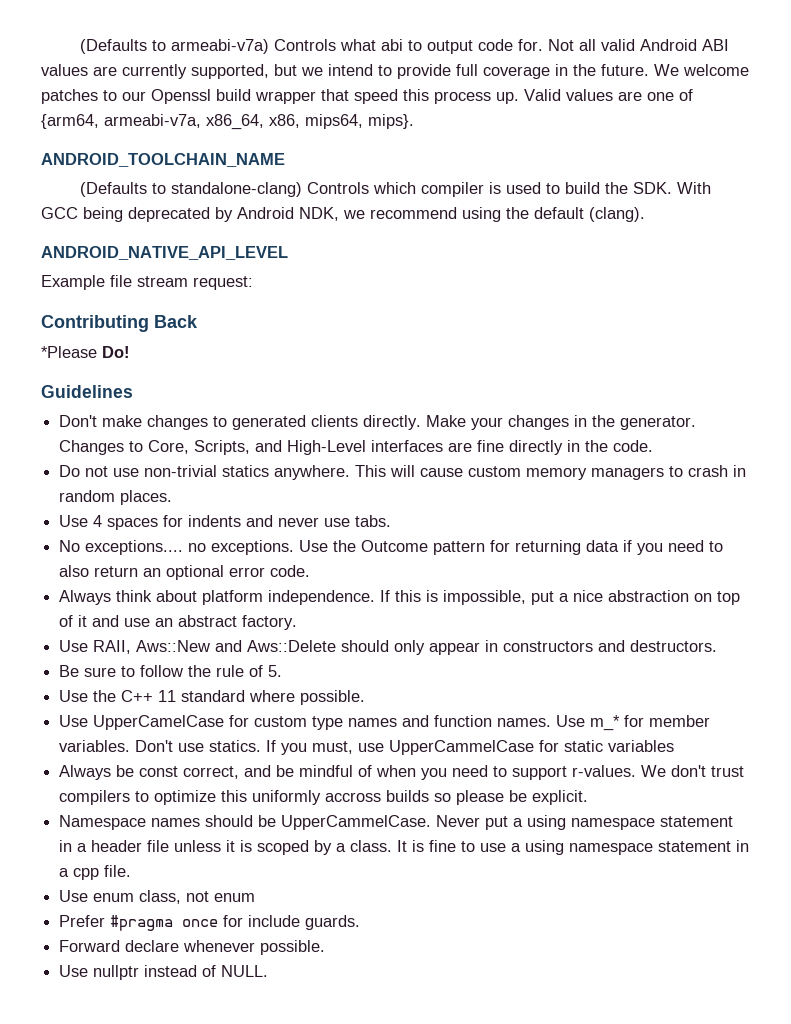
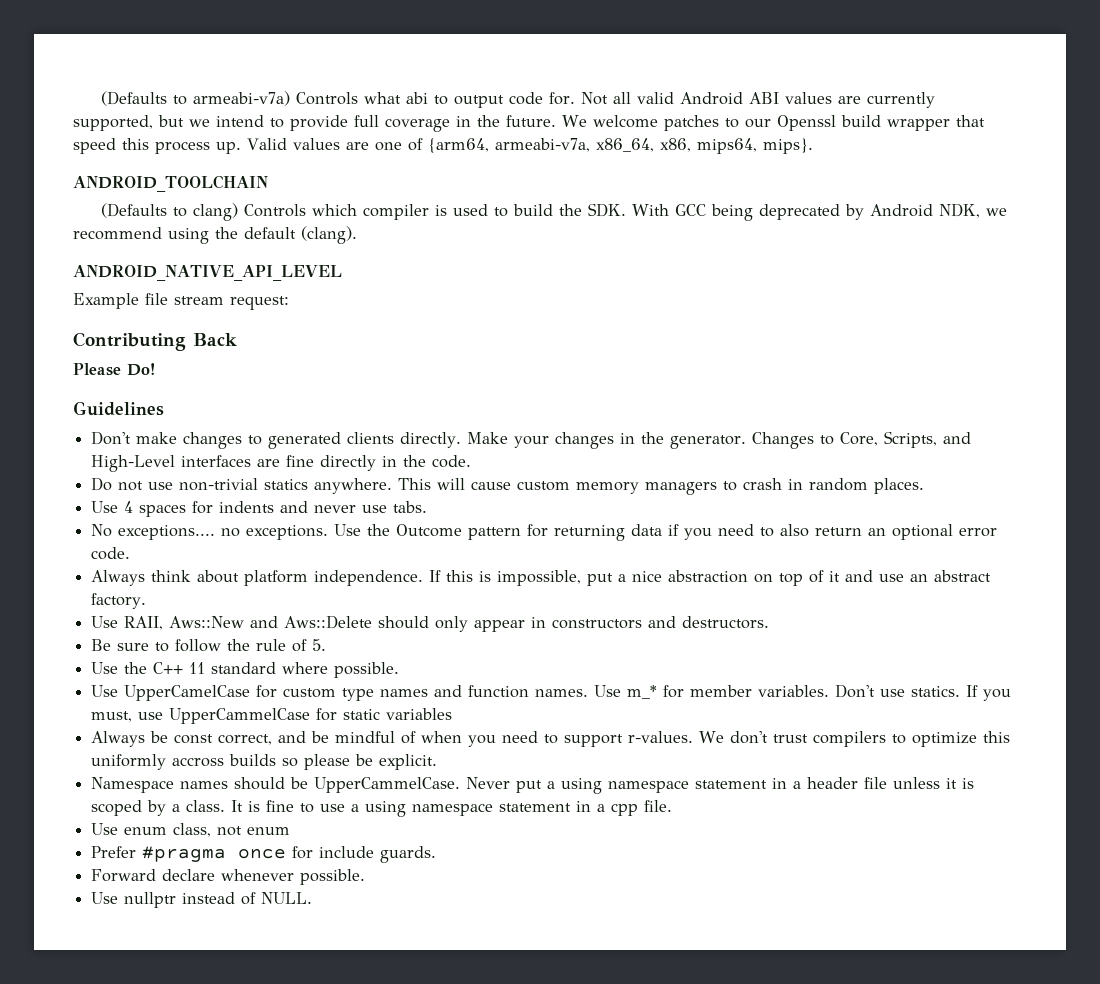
- ANDROID_TOOLCHAIN_NAME
- (Defaults to standalone-clang) Controls which compiler is used to build the SDK. With GCC being deprecated by Android NDK, we recommend using the default (clang).
+ ANDROID_TOOLCHAIN
+ (Defaults to clang) Controls which compiler is used to build the SDK. With GCC being deprecated by Android NDK, we recommend using the default (clang).
- *Please Do!
+ Please Do!

